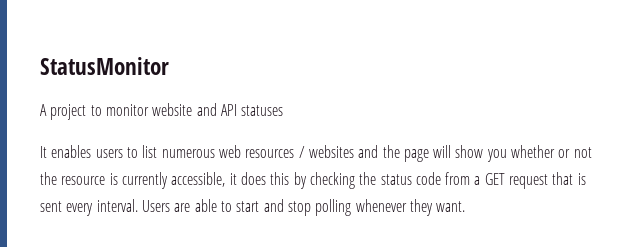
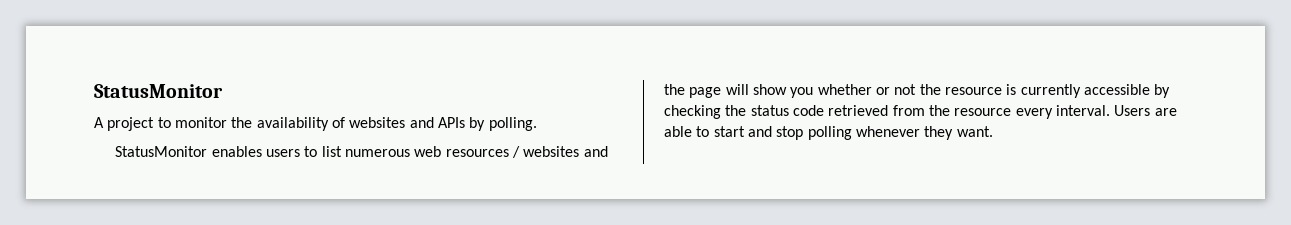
- A project to monitor website and API statuses
- It enables users to list numerous web resources / websites and the page will show you whether or not the resource is currently accessible, it does this by checking the status code from a GET request that is sent every interval.
+ A project to monitor the availability of websites and APIs by polling.
+ StatusMonitor enables users to list numerous web resources / websites and the page will show you whether or not the resource is currently accessible by checking the status code retrieved from the resource every interval.

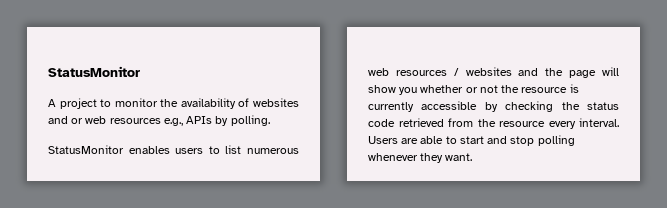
- A project to monitor the availability of websites and APIs by polling.
+ A project to monitor the availability of websites and or web resources e.g., APIs by polling.

